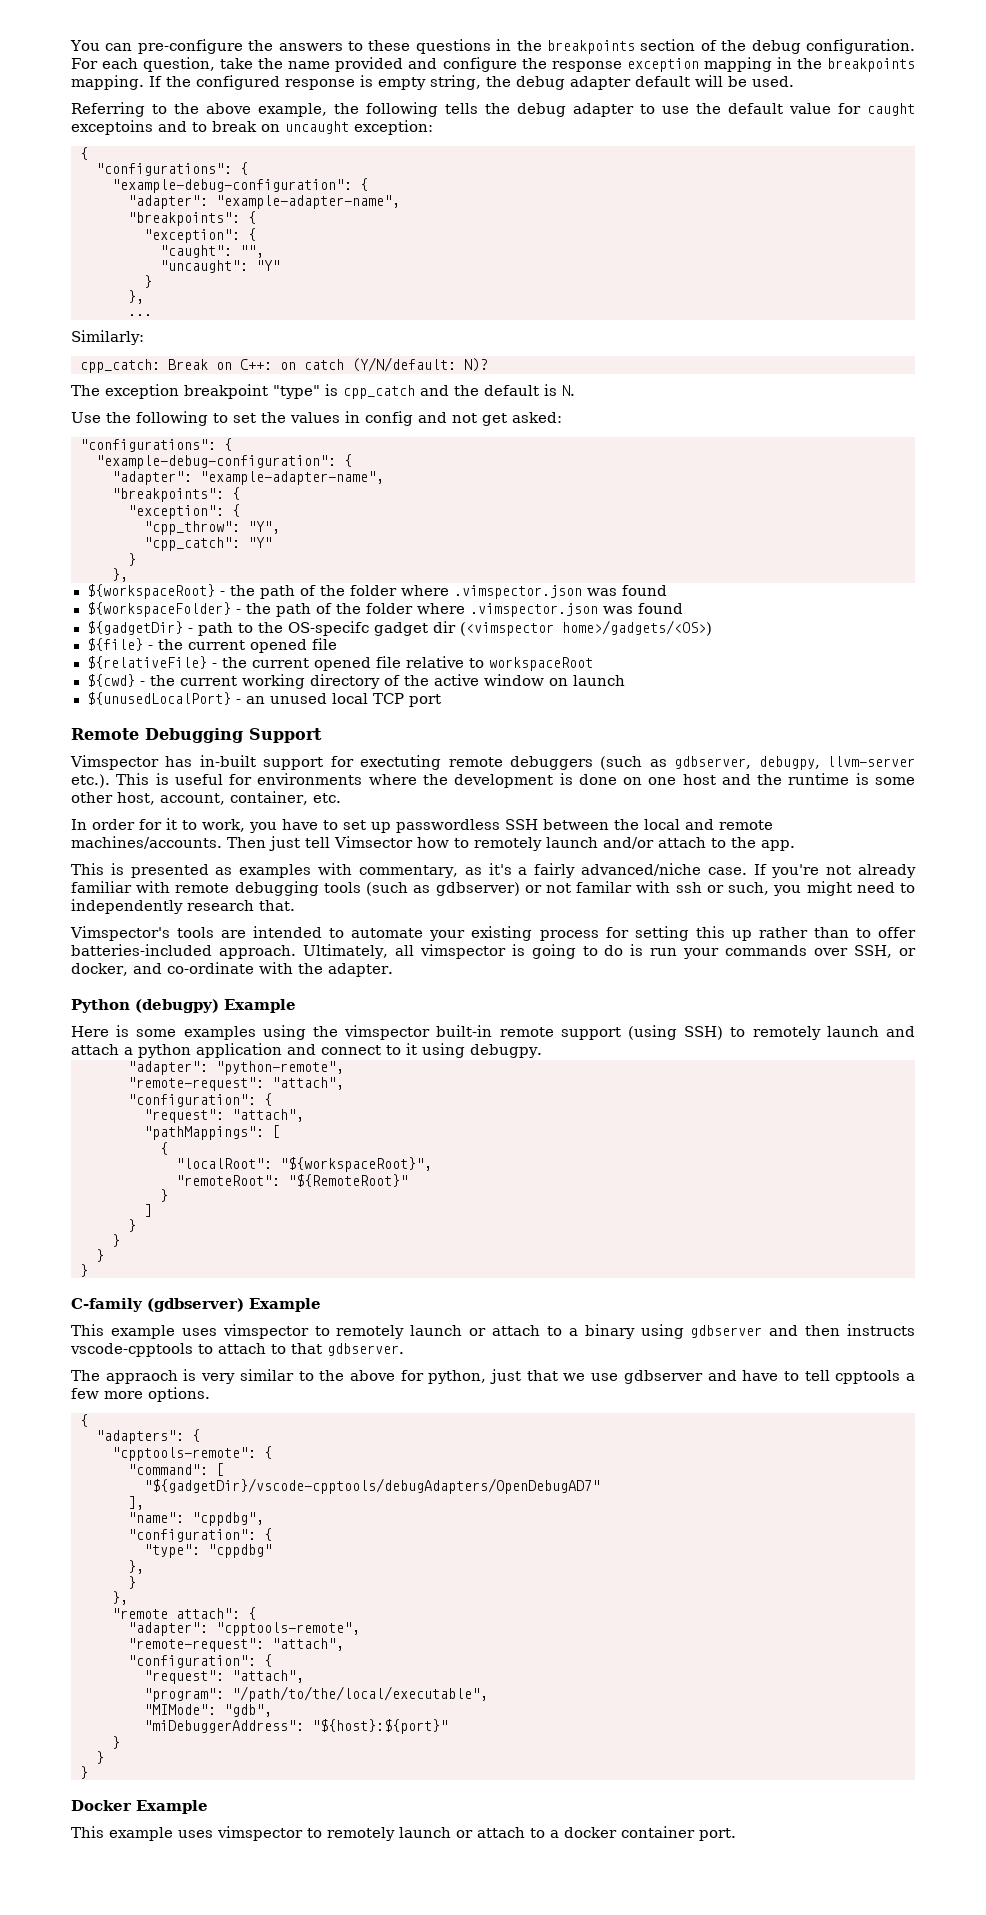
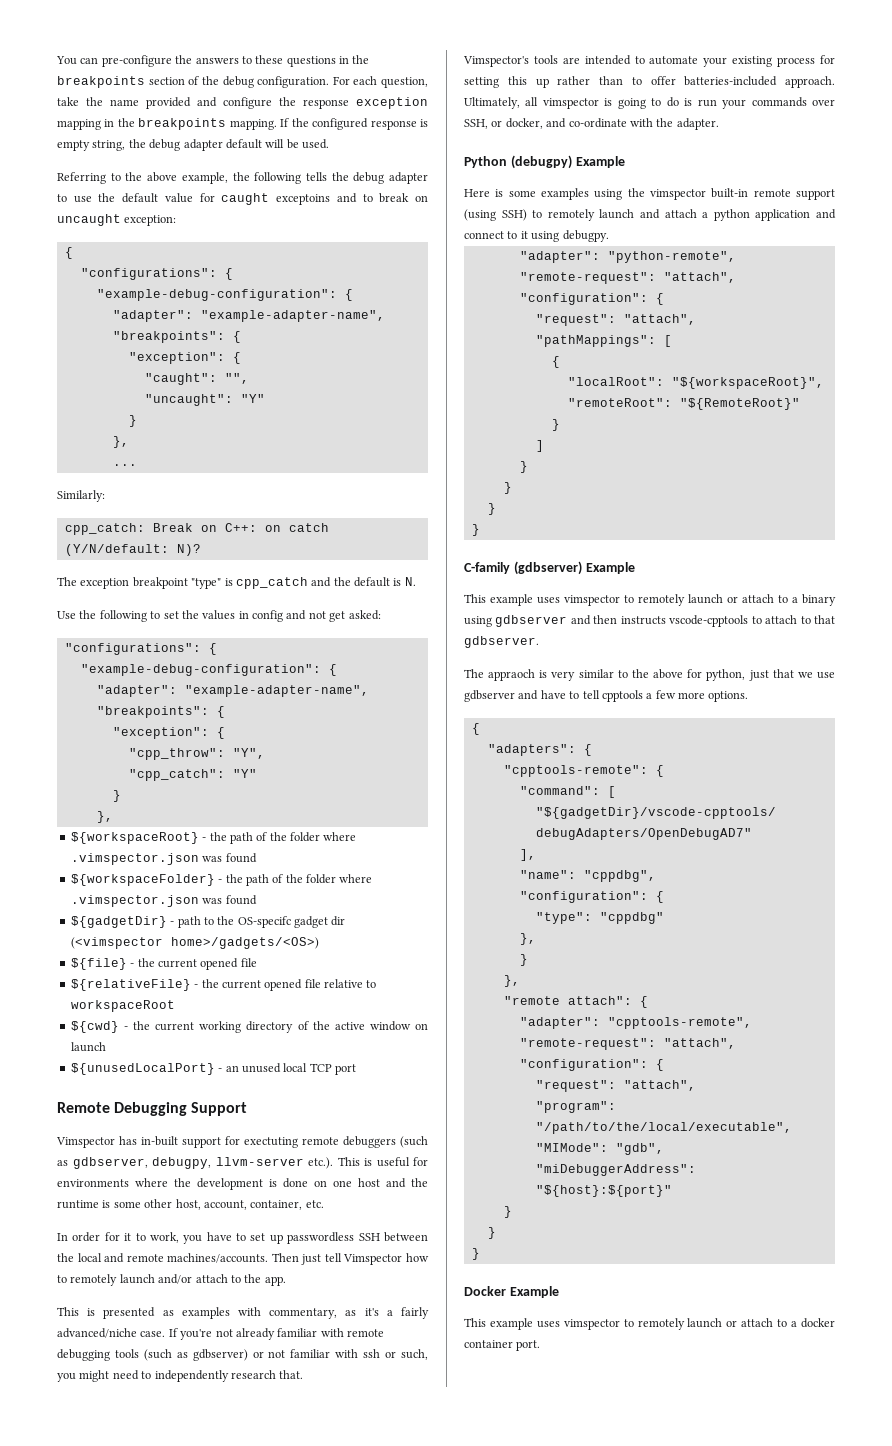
- Then just tell Vimsector how to remotely launch and/or attach to the app.
+ Then just tell Vimspector how to remotely launch and/or attach to the app.
- If you're not already familiar with remote debugging tools (such as gdbserver) or not familar with ssh or such, you might need to independently research that.
+ If you're not already familiar with remote debugging tools (such as gdbserver) or not familiar with ssh or such, you might need to independently research that.

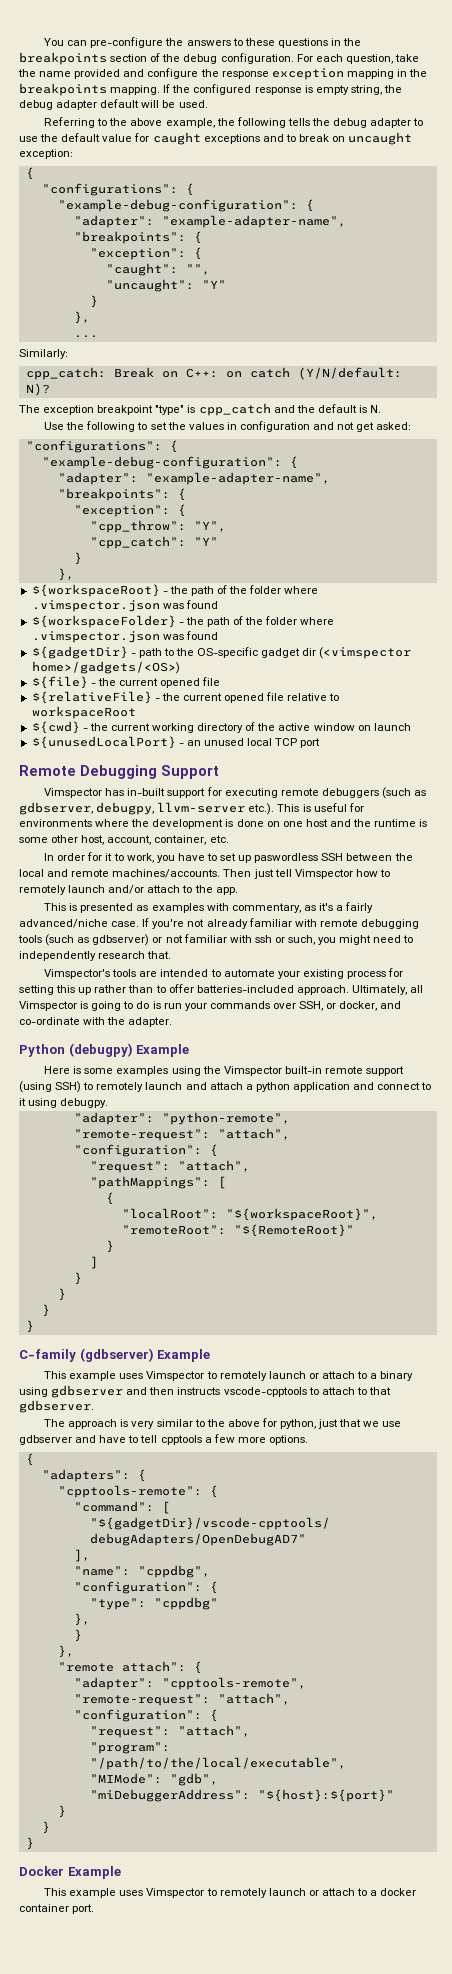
- Referring to the above example, the following tells the debug adapter to use the default value for caught exceptoins and to break on uncaught exception:
+ Referring to the above example, the following tells the debug adapter to use the default value for caught exceptions and to break on uncaught exception:
- Use the following to set the values in config and not get asked:
+ Use the following to set the values in configuration and not get asked:
- ${gadgetDir} - path to the OS-specifc gadget dir (<vimspector home>/gadgets/<OS>)
+ ${gadgetDir} - path to the OS-specific gadget dir (<vimspector home>/gadgets/<OS>)
- Vimspector has in-built support for exectuting remote debuggers (such as gdbserver, debugpy, llvm-server etc.). This is useful for environments where the development is done on one host and the runtime is some other host, account, container, etc.
+ Vimspector has in-built support for executing remote debuggers (such as gdbserver, debugpy, llvm-server etc.). This is useful for environments where the development is done on one host and the runtime is some other host, account, container, etc.
- In order for it to work, you have to set up passwordless SSH between the local and remote machines/accounts.
+ In order for it to work, you have to set up paswordless SSH between the local and remote machines/accounts.
- Ultimately, all vimspector is going to do is run your commands over SSH, or docker, and co-ordinate with the adapter.
+ Ultimately, all Vimspector is going to do is run your commands over SSH, or docker, and co-ordinate with the adapter.
- Here is some examples using the vimspector built-in remote support (using SSH) to remotely launch and attach a python application and connect to it using debugpy.
+ Here is some examples using the Vimspector built-in remote support (using SSH) to remotely launch and attach a python application and connect to it using debugpy.
- This example uses vimspector to remotely launch or attach to a binary using gdbserver and then instructs vscode-cpptools to attach to that gdbserver.
+ This example uses Vimspector to remotely launch or attach to a binary using gdbserver and then instructs vscode-cpptools to attach to that gdbserver.
- The appraoch is very similar to the above for python, just that we use gdbserver and have to tell cpptools a few more options.
+ The approach is very similar to the above for python, just that we use gdbserver and have to tell cpptools a few more options.
- This example uses vimspector to remotely launch or attach to a docker container port.
+ This example uses Vimspector to remotely launch or attach to a docker container port.

